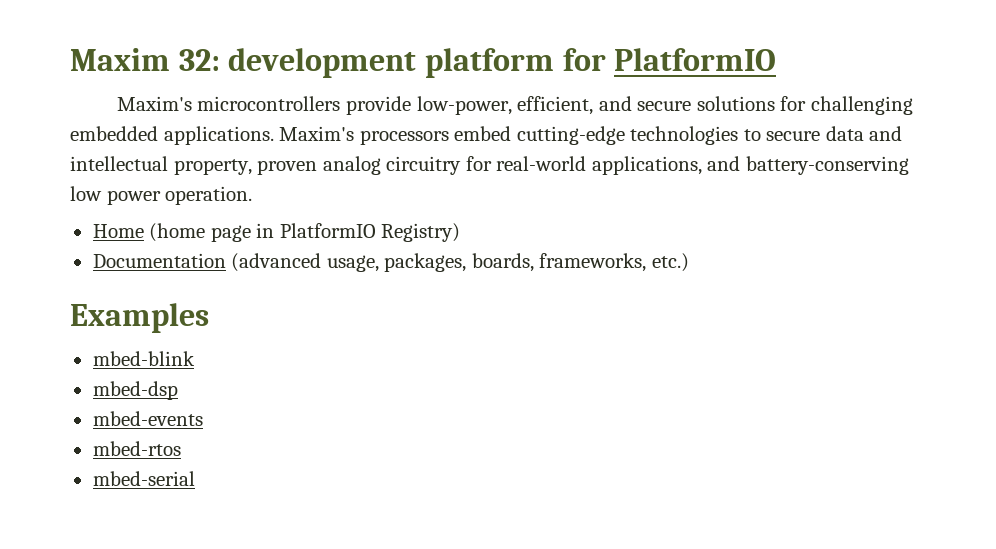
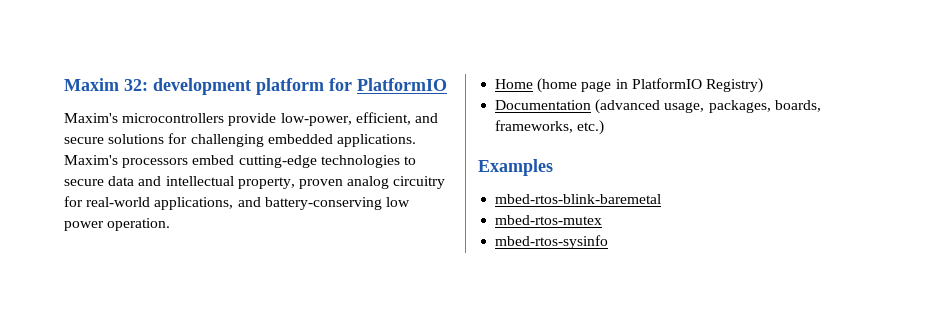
- mbed-blink
- mbed-dsp
- mbed-events
- mbed-rtos
- mbed-serial
+ mbed-rtos-blink-baremetal
+ mbed-rtos-mutex
+ mbed-rtos-sysinfo

